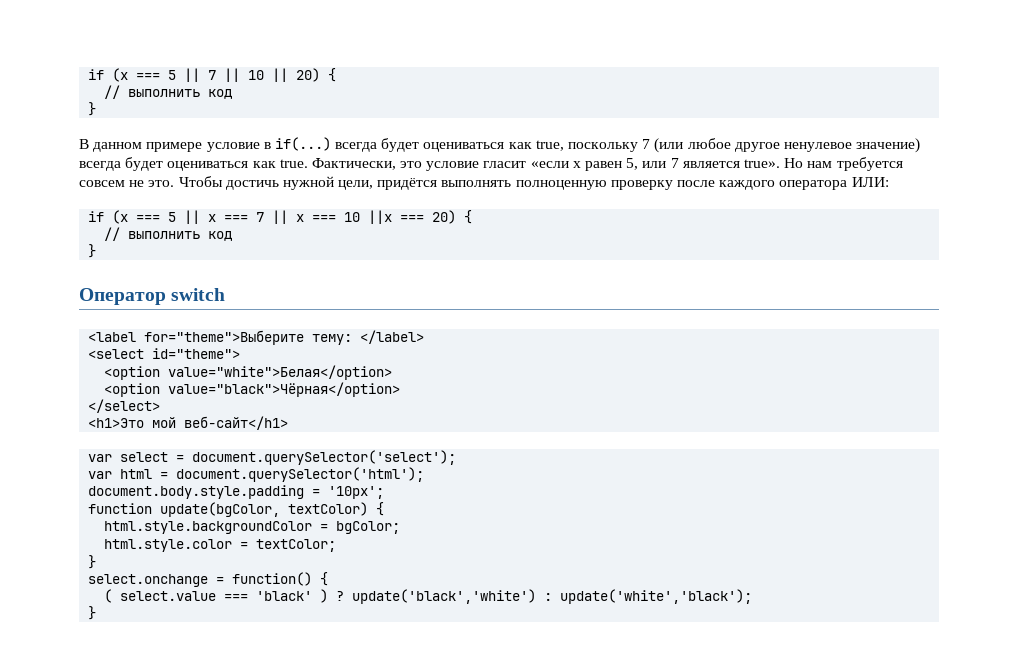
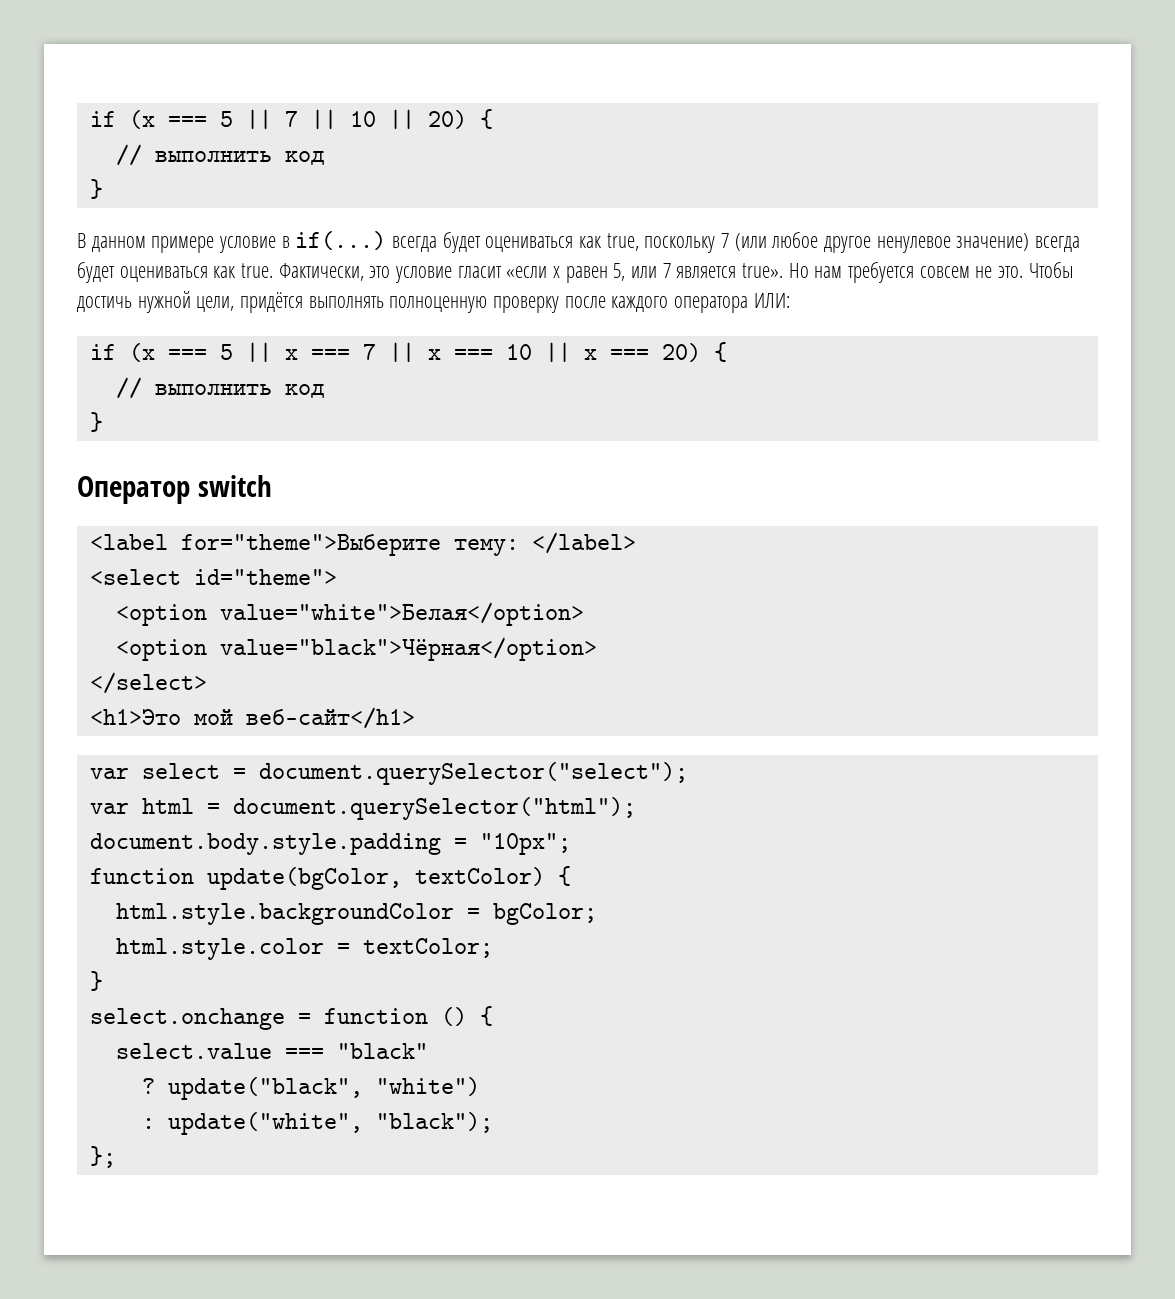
- if (x === 5 || x === 7 || x === 10 ||x === 20) {
+ if (x === 5 || x === 7 || x === 10 || x === 20) {
- var select = document.querySelector('select');
+ var select = document.querySelector("select");
- var html = document.querySelector('html');
+ var html = document.querySelector("html");
- document.body.style.padding = '10px';
+ document.body.style.padding = "10px";
- select.onchange = function() {
- ( select.value === 'black' ) ? update('black','white') : update('white','black');
- }
+ select.onchange = function () {
+ select.value === "black"
+ ? update("black", "white")
+ : update("white", "black");
+ };

